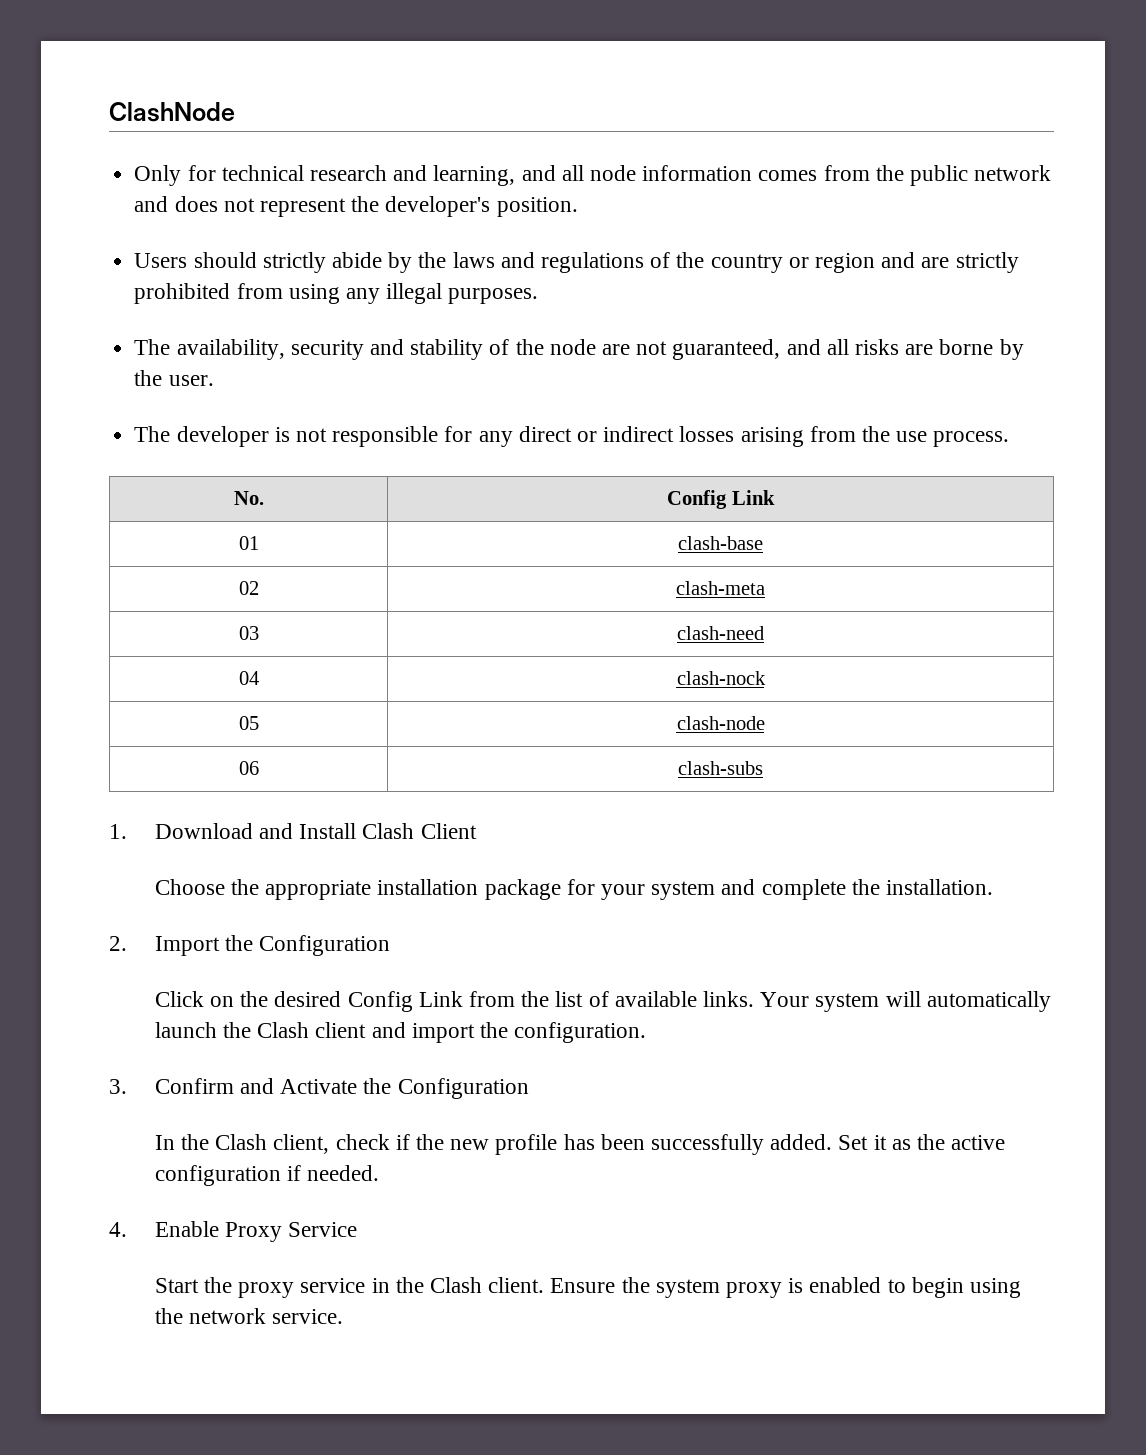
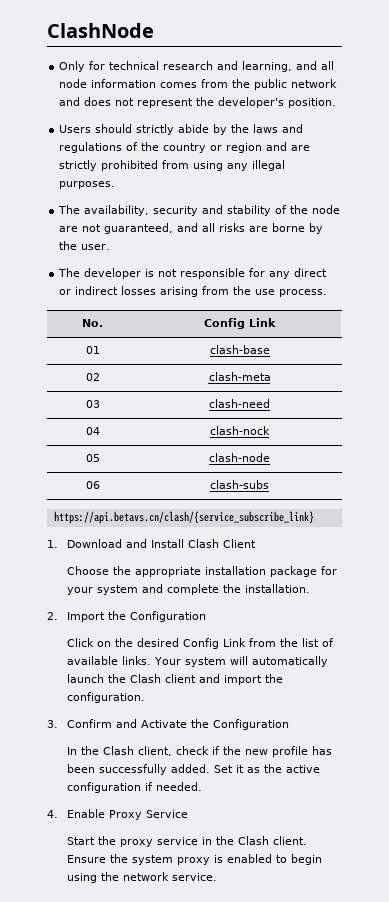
+ https://api.betavs.cn/clash/{service_subscribe_link}

